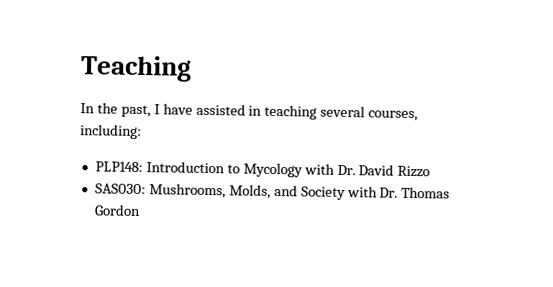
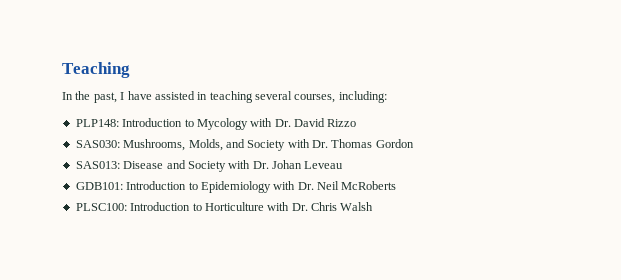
+ SAS013: Disease and Society with Dr. Johan Leveau
+ GDB101: Introduction to Epidemiology with Dr. Neil McRoberts
+ PLSC100: Introduction to Horticulture with Dr. Chris Walsh

